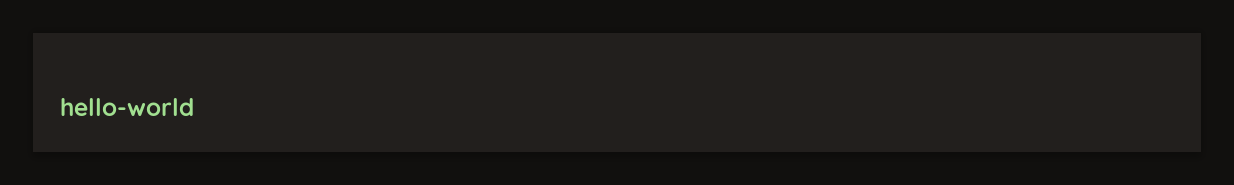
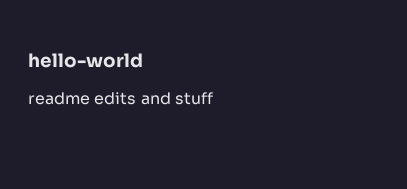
+ readme edits and stuff

